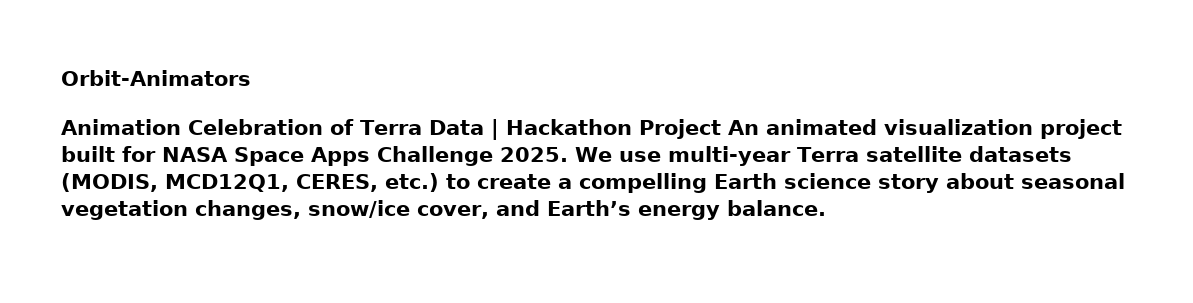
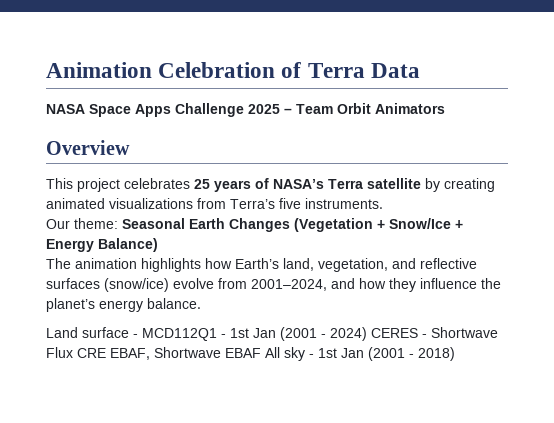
- Orbit-Animators
- Animation Celebration of Terra Data | Hackathon Project An animated visualization project built for NASA Space Apps Challenge 2025. We use multi-year Terra satellite datasets (MODIS, MCD12Q1, CERES, etc.) to create a compelling Earth science story about seasonal vegetation changes, snow/ice cover, and Earth’s energy balance.
+ Animation Celebration of Terra Data
+ NASA Space Apps Challenge 2025 – Team Orbit Animators
+ Overview
+ This project celebrates 25 years of NASA’s Terra satellite by creating animated visualizations from Terra’s five instruments.
+ Our theme: Seasonal Earth Changes (Vegetation + Snow/Ice + Energy Balance)
+ The animation highlights how Earth’s land, vegetation, and reflective surfaces (snow/ice) evolve from 2001–2024, and how they influence the planet’s energy balance.
+ Land surface - MCD112Q1 - 1st Jan (2001 - 2024) CERES - Shortwave Flux CRE EBAF, Shortwave EBAF All sky - 1st Jan (2001 - 2018)

